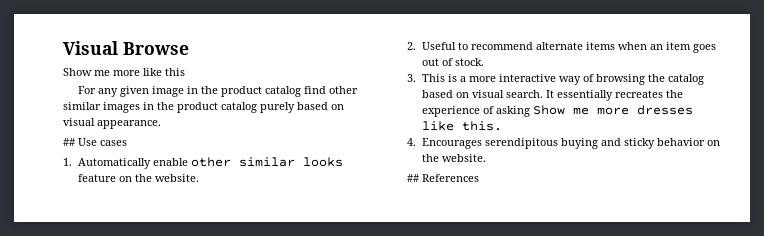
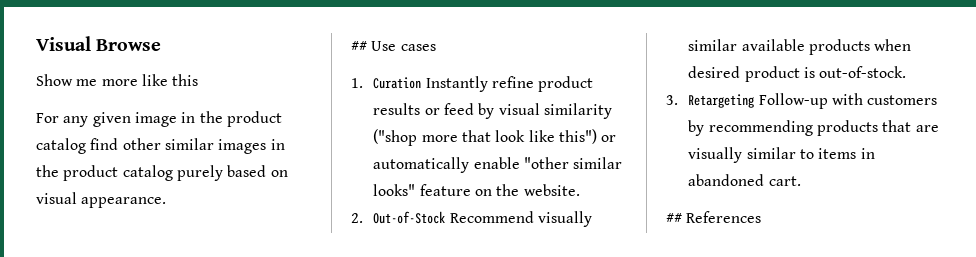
- 1. Automatically enable other similar looks feature on the website.
+ 1. Curation Instantly refine product results or feed by visual similarity ("shop more that look like this") or automatically enable "other similar looks" feature on the website.
- 2. Useful to recommend alternate items when an item goes out of stock.
- 3. This is a more interactive way of browsing the catalog based on visual search. It essentially recreates the experience of asking Show me more dresses like this.
- 4. Encourages serendipitous buying and sticky behavior on the website.
+ 2. Out-of-Stock Recommend visually similar available products when desired product is out-of-stock.
+ 3. Retargeting Follow-up with customers by recommending products that are visually similar to items in abandoned cart.

